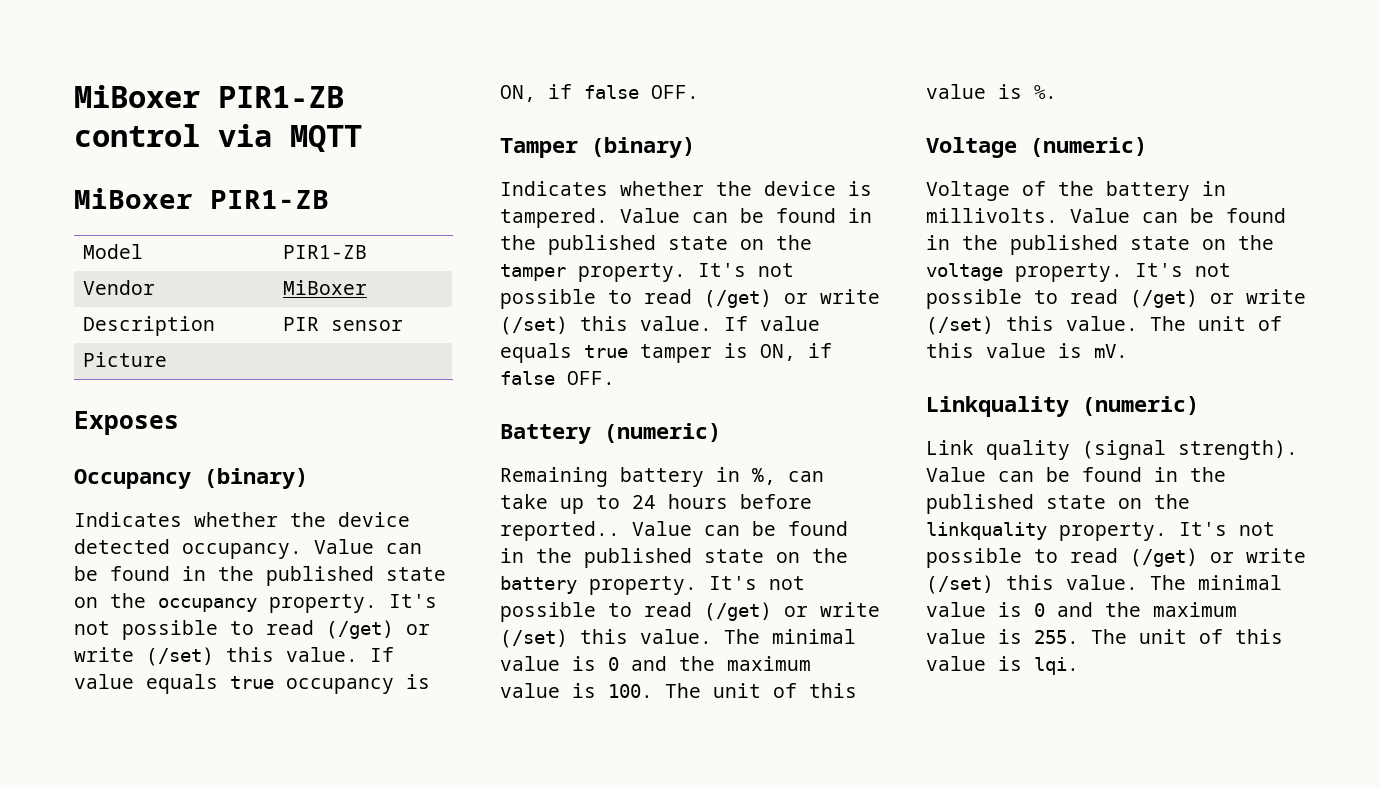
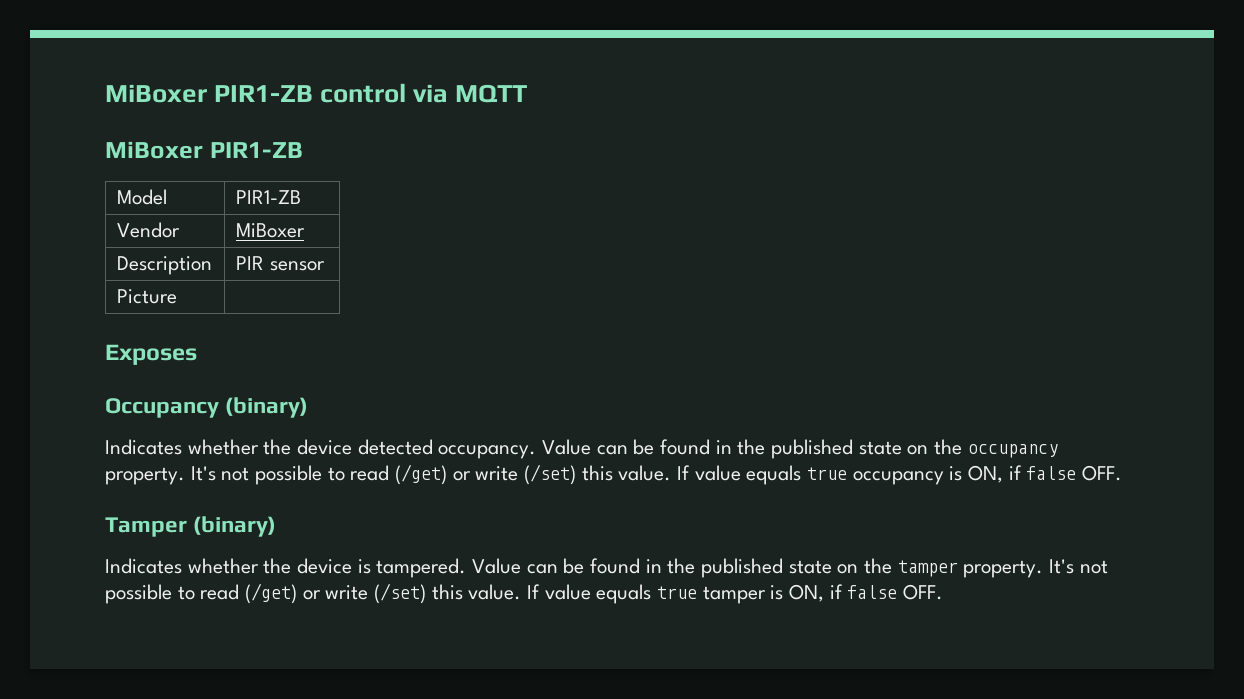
- Battery (numeric)
- Remaining battery in %, can take up to 24 hours before reported.. Value can be found in the published state on the battery property. It's not possible to read (/get) or write (/set) this value. The minimal value is 0 and the maximum value is 100. The unit of this value is %.
- Voltage (numeric)
- Voltage of the battery in millivolts. Value can be found in the published state on the voltage property. It's not possible to read (/get) or write (/set) this value. The unit of this value is mV.
- Linkquality (numeric)
- Link quality (signal strength). Value can be found in the published state on the linkquality property. It's not possible to read (/get) or write (/set) this value. The minimal value is 0 and the maximum value is 255. The unit of this value is lqi.

